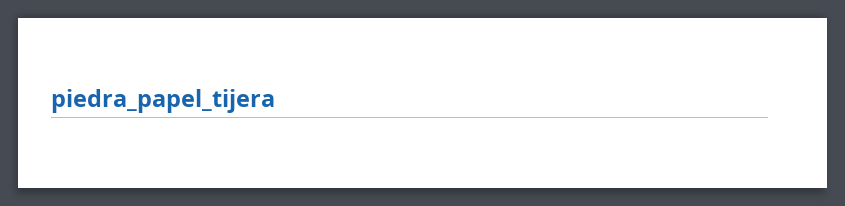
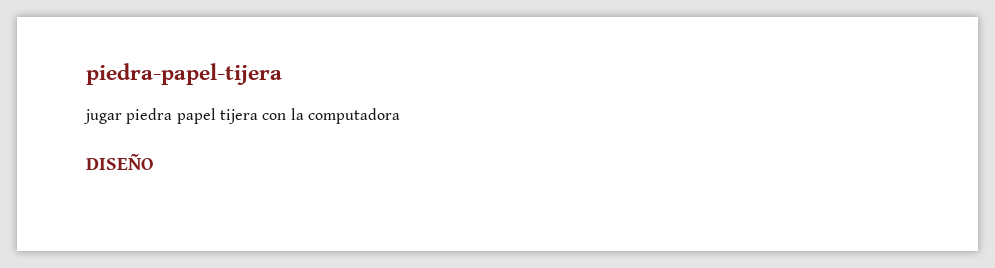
- piedra_papel_tijera
+ piedra-papel-tijera
+ jugar piedra papel tijera con la computadora
+ DISEÑO

